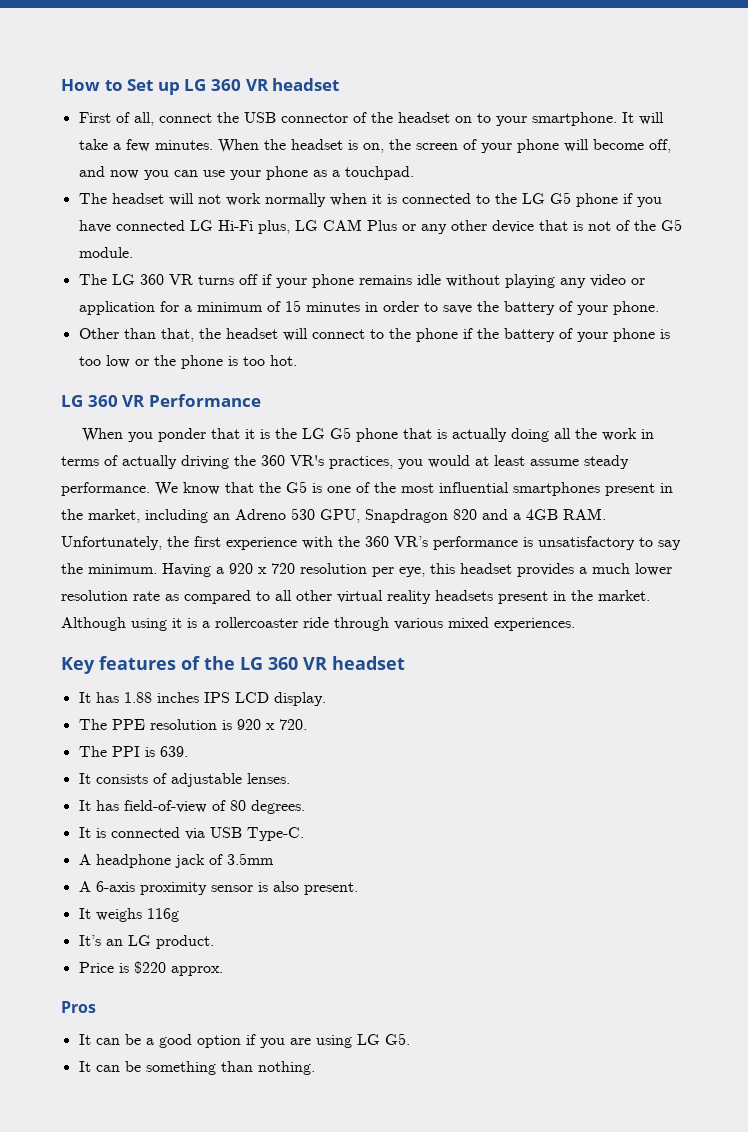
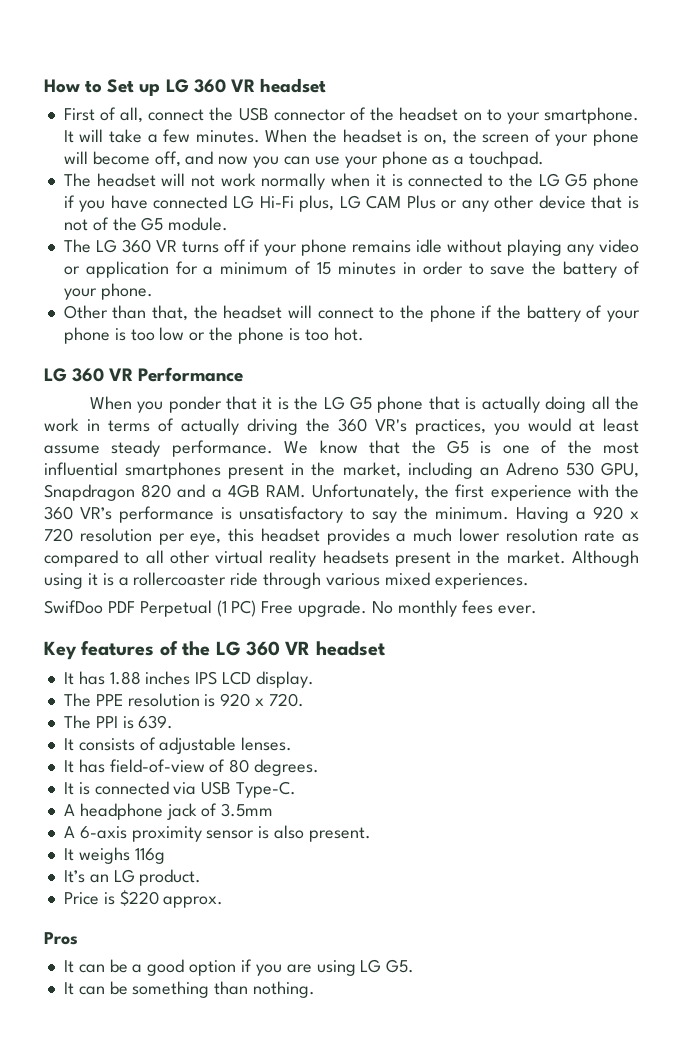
+ SwifDoo PDF Perpetual (1 PC) Free upgrade. No monthly fees ever.

